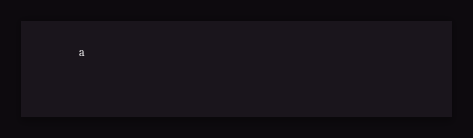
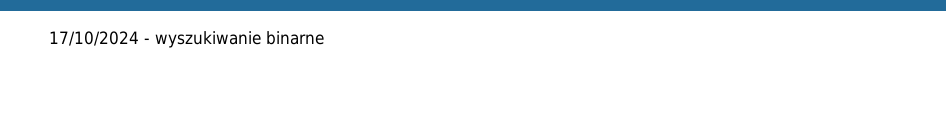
- a
+ 17/10/2024 - wyszukiwanie binarne

